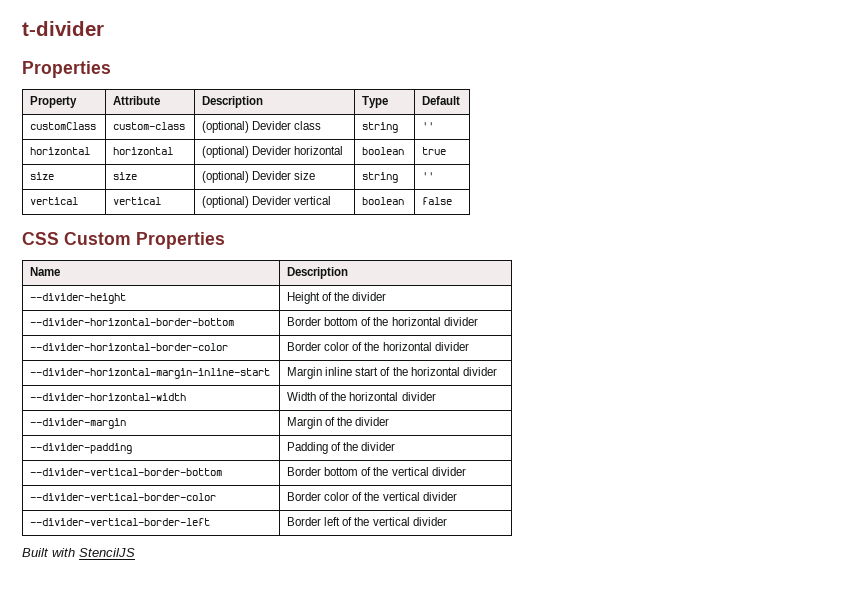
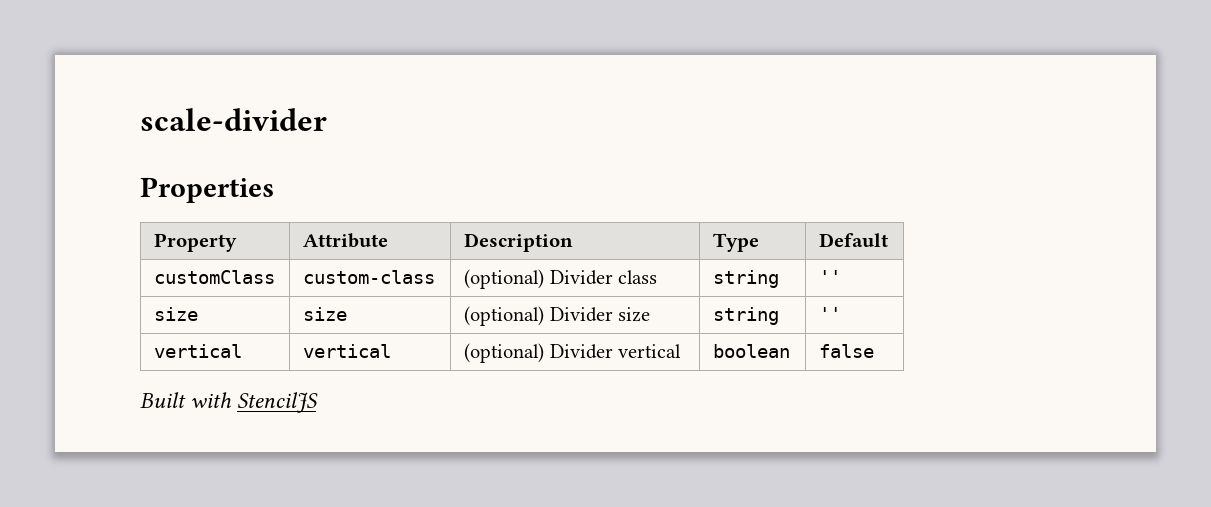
- t-divider
+ scale-divider
- customClass | custom-class | (optional) Devider class | string | ''
+ customClass | custom-class | (optional) Divider class | string | ''
- horizontal | horizontal | (optional) Devider horizontal | boolean | true
- size | size | (optional) Devider size | string | ''
+ size | size | (optional) Divider size | string | ''
- vertical | vertical | (optional) Devider vertical | boolean | false
+ vertical | vertical | (optional) Divider vertical | boolean | false
- CSS Custom Properties
- Name | Description
- --divider-height | Height of the divider
- --divider-horizontal-border-bottom | Border bottom of the horizontal divider
- --divider-horizontal-border-color | Border color of the horizontal divider
- --divider-horizontal-margin-inline-start | Margin inline start of the horizontal divider
- --divider-horizontal-width | Width of the horizontal divider
- --divider-margin | Margin of the divider
- --divider-padding | Padding of the divider
- --divider-vertical-border-bottom | Border bottom of the vertical divider
- --divider-vertical-border-color | Border color of the vertical divider
- --divider-vertical-border-left | Border left of the vertical divider

